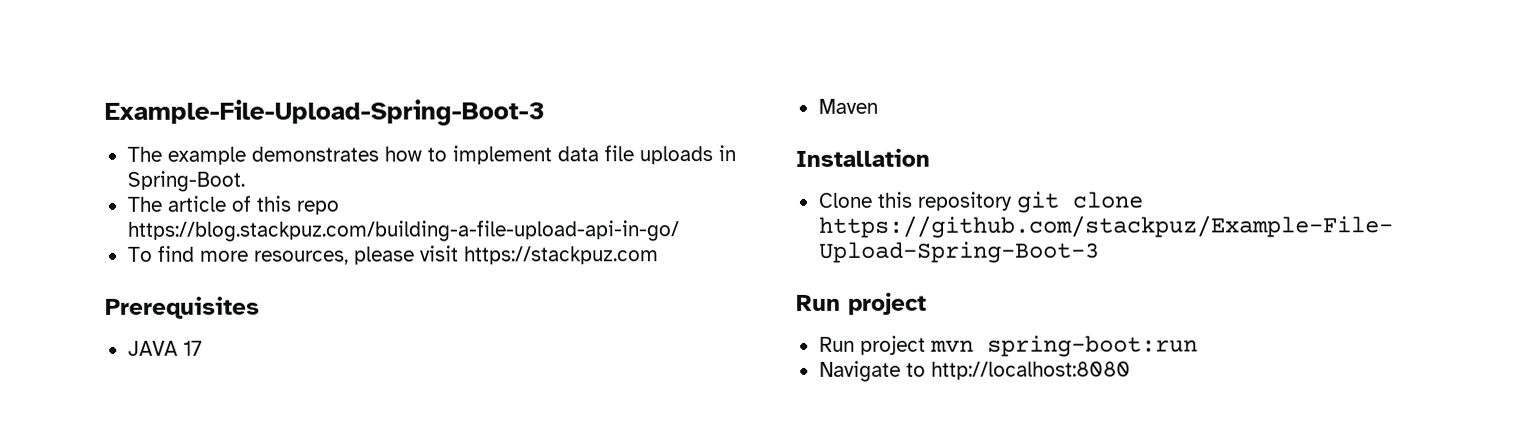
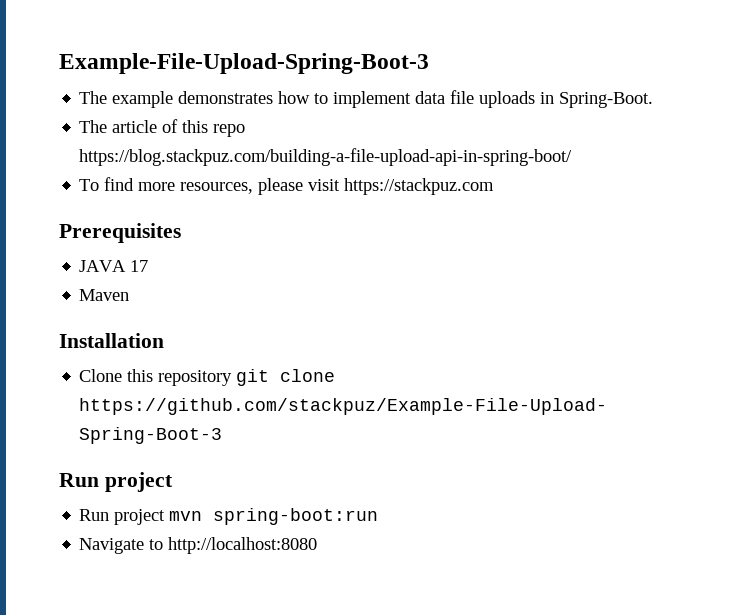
- The article of this repo https://blog.stackpuz.com/building-a-file-upload-api-in-go/
+ The article of this repo https://blog.stackpuz.com/building-a-file-upload-api-in-spring-boot/

